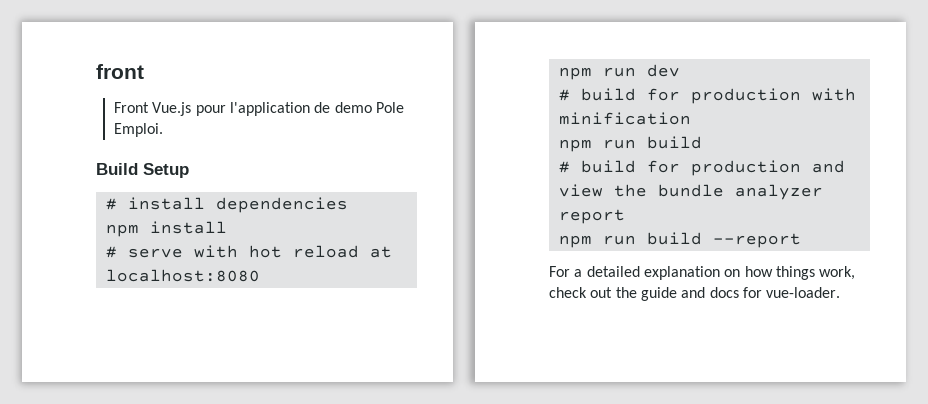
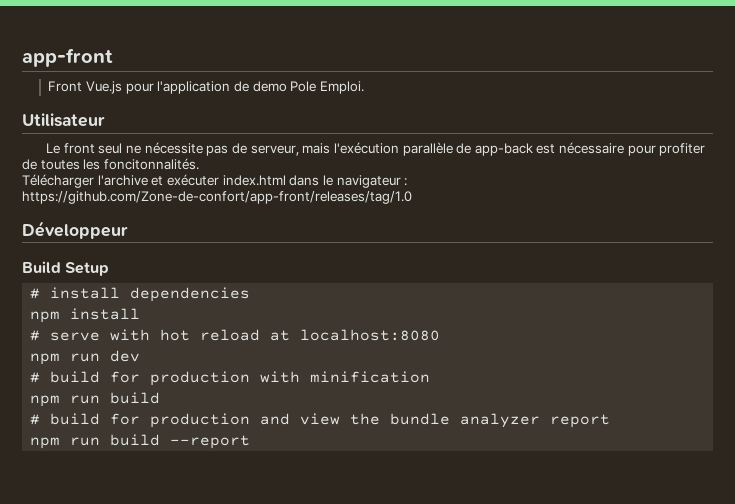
- front
+ app-front
+ Utilisateur
+ Le front seul ne nécessite pas de serveur, mais l'exécution parallèle de app-back est nécessaire pour profiter de toutes les foncitonnalités.
+ Télécharger l'archive et exécuter index.html dans le navigateur : https://github.com/Zone-de-confort/app-front/releases/tag/1.0
+ Développeur
- For a detailed explanation on how things work, check out the guide and docs for vue-loader.

